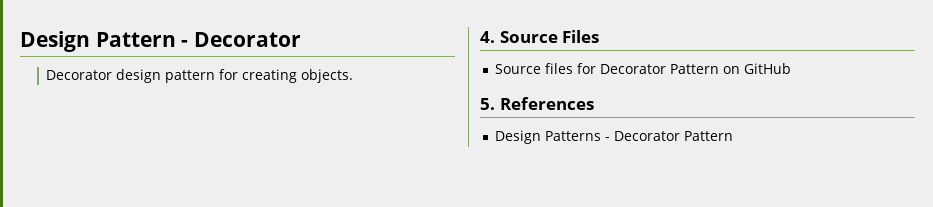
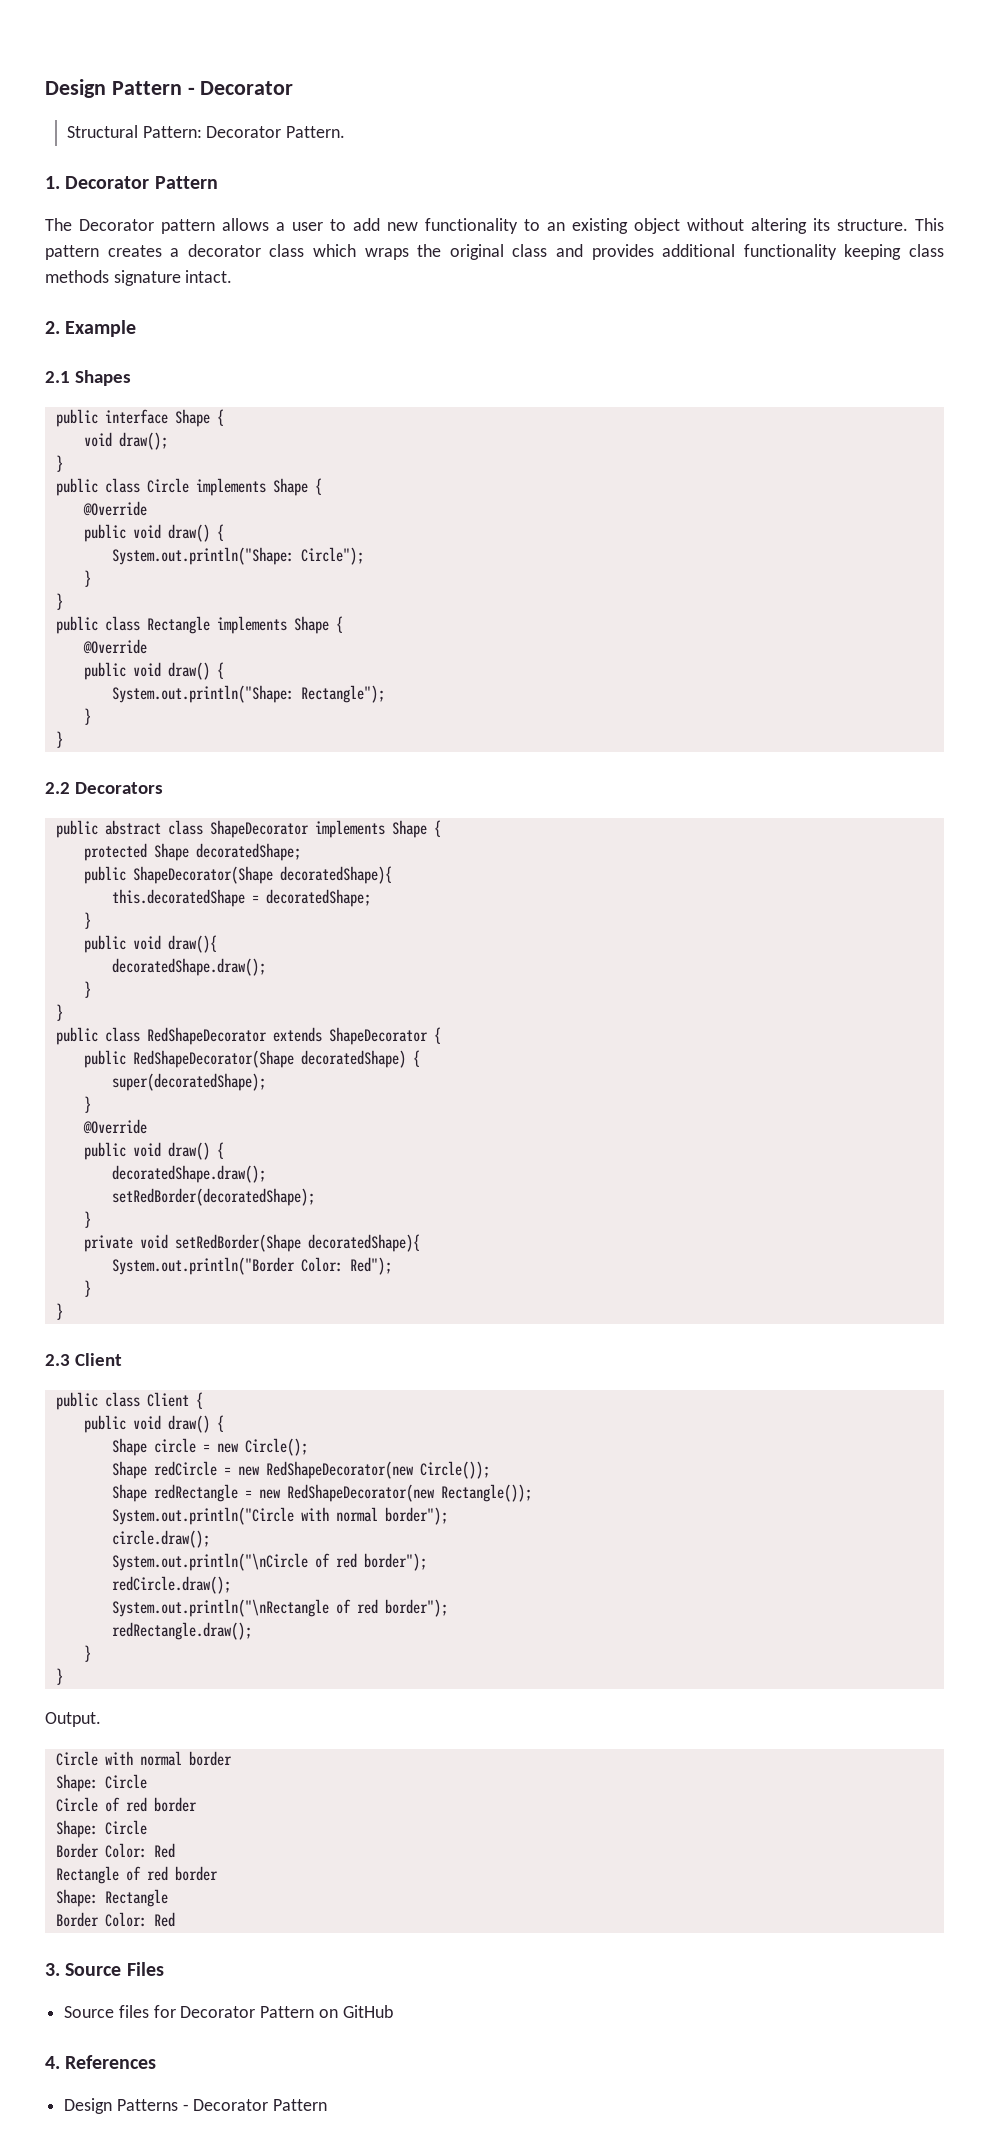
- Decorator design pattern for creating objects.
- 4. Source Files
+ Structural Pattern: Decorator Pattern.
+ 1. Decorator Pattern
+ The Decorator pattern allows a user to add new functionality to an existing object without altering its structure. This pattern creates a decorator class which wraps the original class and provides additional functionality keeping class methods signature intact.
+ 2. Example
+ 2.1 Shapes
+ public interface Shape {
+ void draw();
+ }
+ public class Circle implements Shape {
+ @Override
+ public void draw() {
+ System.out.println("Shape: Circle");
+ }
+ }
+ public class Rectangle implements Shape {
+ @Override
+ public void draw() {
+ System.out.println("Shape: Rectangle");
+ }
+ }
+ 2.2 Decorators
+ public abstract class ShapeDecorator implements Shape {
+ protected Shape decoratedShape;
+ public ShapeDecorator(Shape decoratedShape){
+ this.decoratedShape = decoratedShape;
+ }
+ public void draw(){
+ decoratedShape.draw();
+ }
+ }
+ public class RedShapeDecorator extends ShapeDecorator {
+ public RedShapeDecorator(Shape decoratedShape) {
+ super(decoratedShape);
+ }
+ @Override
+ public void draw() {
+ decoratedShape.draw();
+ setRedBorder(decoratedShape);
+ }
+ private void setRedBorder(Shape decoratedShape){
+ System.out.println("Border Color: Red");
+ }
+ }
+ 2.3 Client
+ public class Client {
+ public void draw() {
+ Shape circle = new Circle();
+ Shape redCircle = new RedShapeDecorator(new Circle());
+ Shape redRectangle = new RedShapeDecorator(new Rectangle());
+ System.out.println("Circle with normal border");
+ circle.draw();
+ System.out.println("\nCircle of red border");
+ redCircle.draw();
+ System.out.println("\nRectangle of red border");
+ redRectangle.draw();
+ }
+ }
+ Output.
+ Circle with normal border
+ Shape: Circle
+ Circle of red border
+ Shape: Circle
+ Border Color: Red
+ Rectangle of red border
+ Shape: Rectangle
+ Border Color: Red
+ 3. Source Files
- 5. References
+ 4. References

